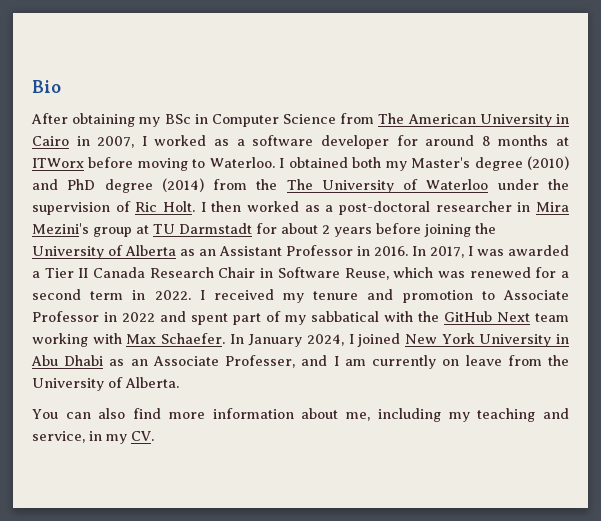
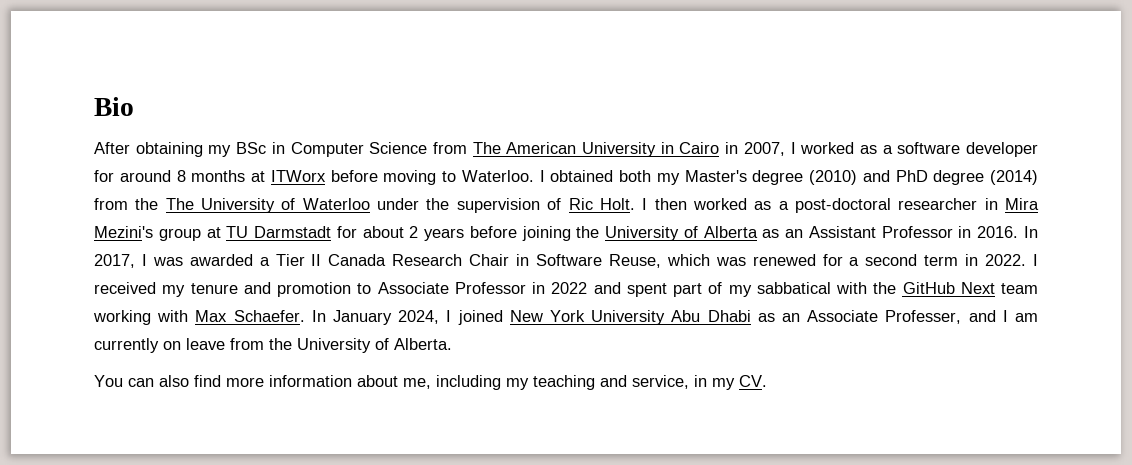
- In January 2024, I joined New York University in Abu Dhabi as an Associate Professer, and I am currently on leave from the University of Alberta.
+ In January 2024, I joined New York University Abu Dhabi as an Associate Professer, and I am currently on leave from the University of Alberta.

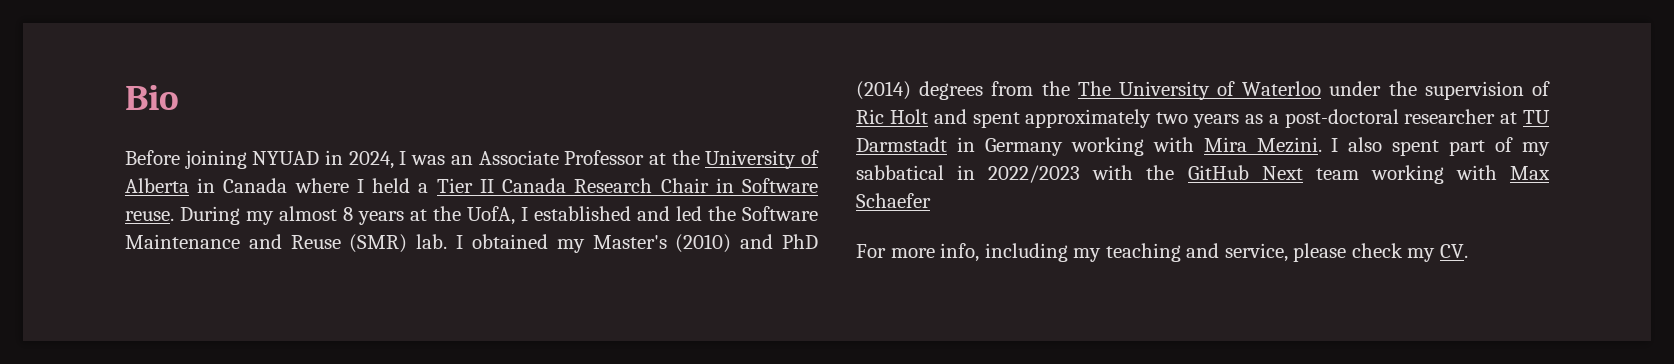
- After obtaining my BSc in Computer Science from The American University in Cairo in 2007, I worked as a software developer for around 8 months at ITWorx before moving to Waterloo.
+ Before joining NYUAD in 2024, I was an Associate Professor at the University of Alberta in Canada where I held a Tier II Canada Research Chair in Software reuse. During my almost 8 years at the UofA, I established and led the Software Maintenance and Reuse (SMR) lab.
- I obtained both my Master's degree (2010) and PhD degree (2014) from the The University of Waterloo under the supervision of Ric Holt. I then worked as a post-doctoral researcher in Mira Mezini's group at TU Darmstadt for about 2 years before joining the University of Alberta as an Assistant Professor in 2016. In 2017, I was awarded a Tier II Canada Research Chair in Software Reuse, which was renewed for a second term in 2022. I received my tenure and promotion to Associate Professor in 2022 and spent part of my sabbatical with the GitHub Next team working with Max Schaefer. In January 2024, I joined New York University Abu Dhabi as an Associate Professer, and I am currently on leave from the University of Alberta.
- You can also find more information about me, including my teaching and service, in my CV.
+ I obtained my Master's (2010) and PhD (2014) degrees from the The University of Waterloo under the supervision of Ric Holt and spent approximately two years as a post-doctoral researcher at TU Darmstadt in Germany working with Mira Mezini. I also spent part of my sabbatical in 2022/2023 with the GitHub Next team working with Max Schaefer
+ For more info, including my teaching and service, please check my CV.

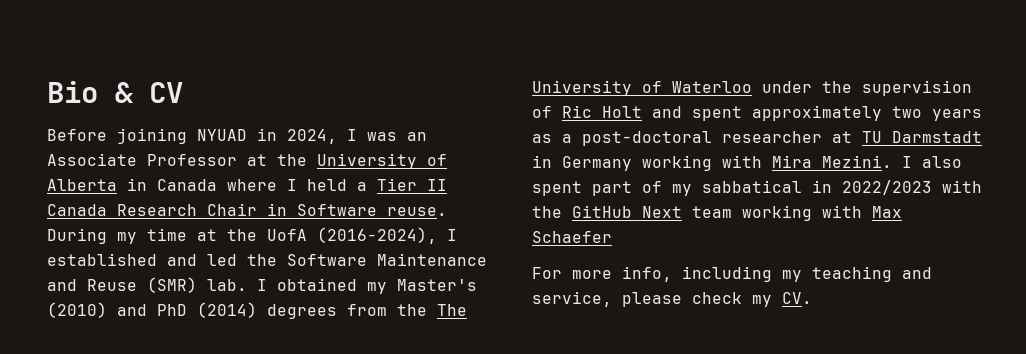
- Bio
+ Bio & CV
- During my almost 8 years at the UofA, I established and led the Software Maintenance and Reuse (SMR) lab.
+ During my time at the UofA (2016-2024), I established and led the Software Maintenance and Reuse (SMR) lab.

